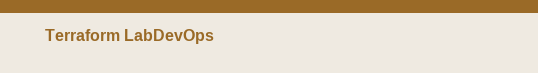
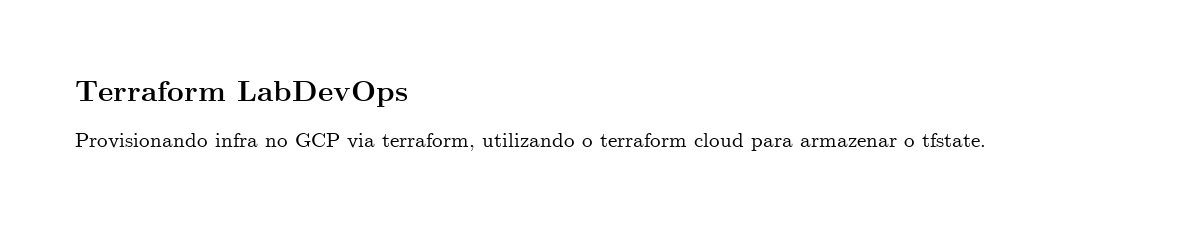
+ Provisionando infra no GCP via terraform, utilizando o terraform cloud para armazenar o tfstate.

